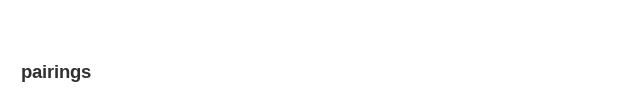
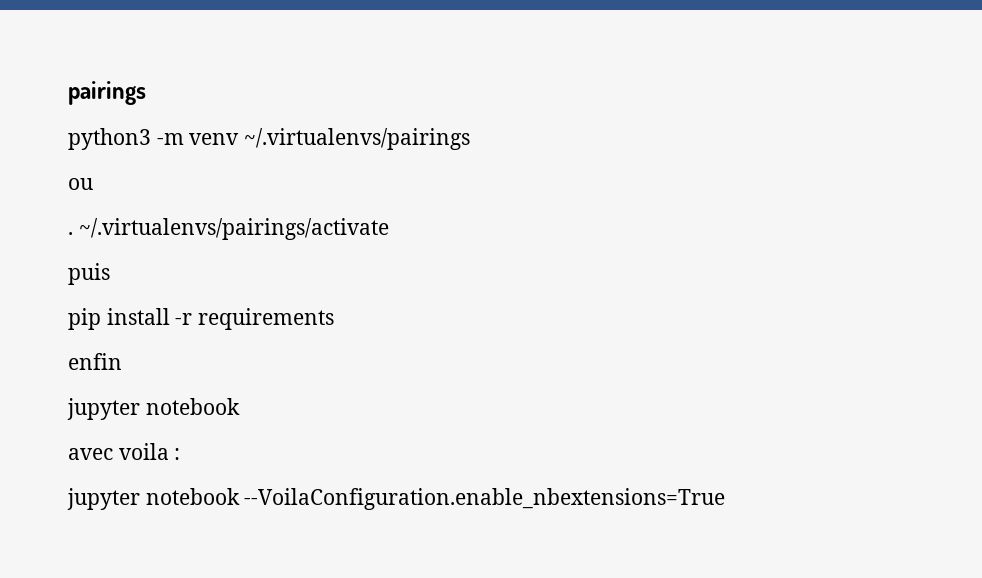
+ python3 -m venv ~/.virtualenvs/pairings
+ ou
+ . ~/.virtualenvs/pairings/activate
+ puis
+ pip install -r requirements
+ enfin
+ jupyter notebook
+ avec voila :
+ jupyter notebook --VoilaConfiguration.enable_nbextensions=True

